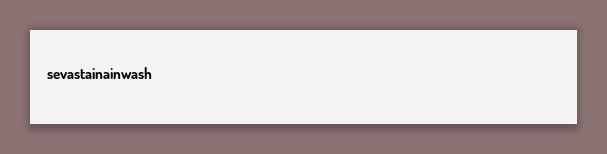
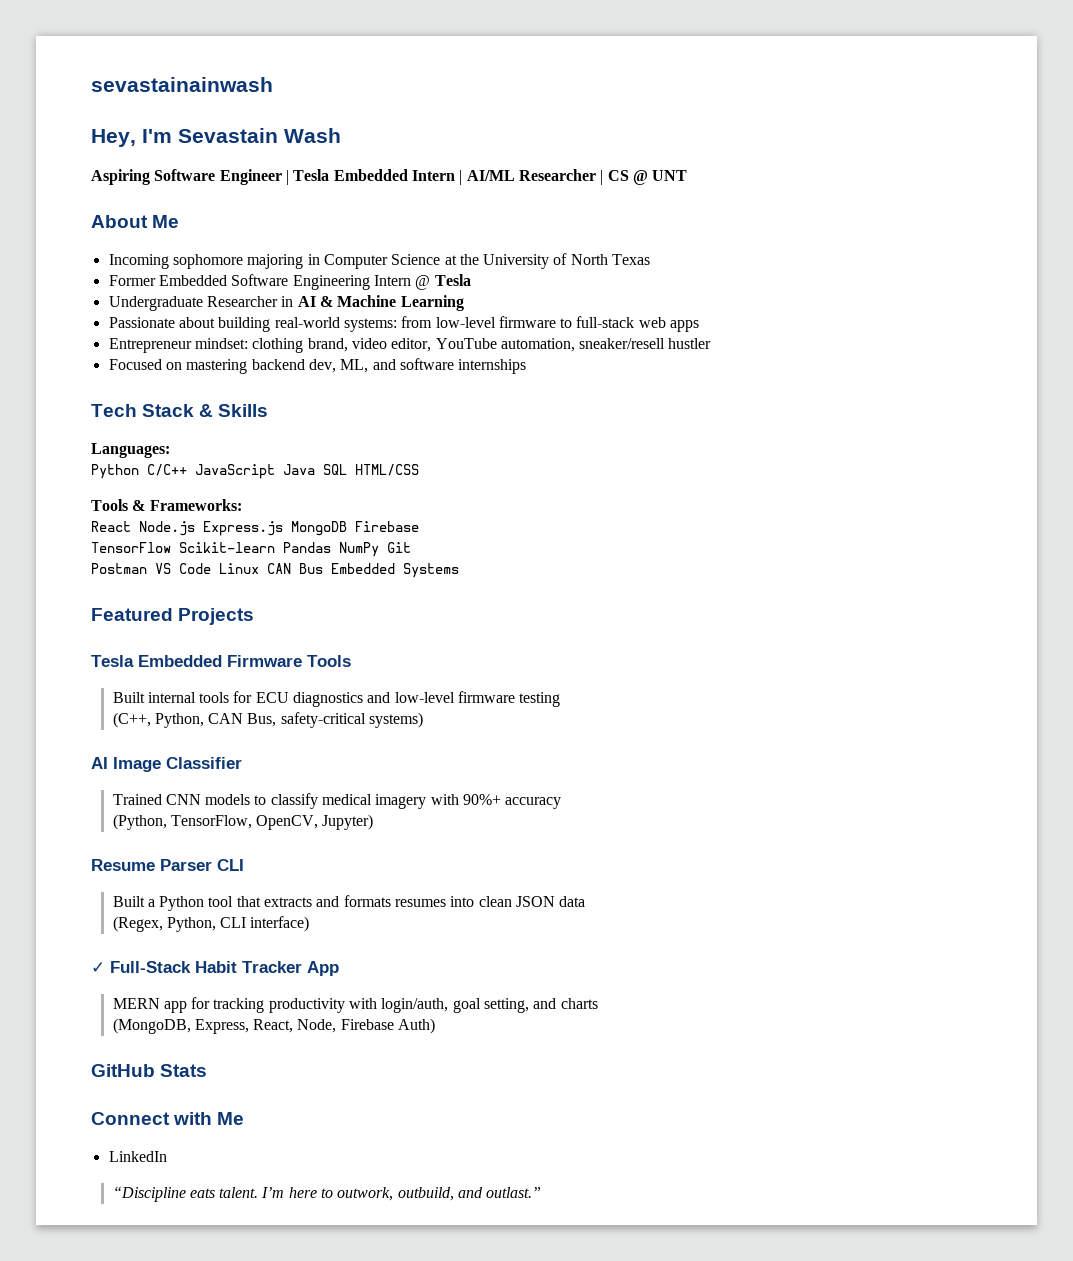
+ Hey, I'm Sevastain Wash
+ Aspiring Software Engineer | Tesla Embedded Intern | AI/ML Researcher | CS @ UNT
+ About Me
+ Incoming sophomore majoring in Computer Science at the University of North Texas
+ Former Embedded Software Engineering Intern @ Tesla
+ Undergraduate Researcher in AI & Machine Learning
+ Passionate about building real-world systems: from low-level firmware to full-stack web apps
+ Entrepreneur mindset: clothing brand, video editor, YouTube automation, sneaker/resell hustler
+ Focused on mastering backend dev, ML, and software internships
+ Tech Stack & Skills
+ Languages:
+ Python C/C++ JavaScript Java SQL HTML/CSS
+ Tools & Frameworks:
+ React Node.js Express.js MongoDB Firebase
+ TensorFlow Scikit-learn Pandas NumPy Git
+ Postman VS Code Linux CAN Bus Embedded Systems
+ Featured Projects
+ Tesla Embedded Firmware Tools
+ Built internal tools for ECU diagnostics and low-level firmware testing
+ (C++, Python, CAN Bus, safety-critical systems)
+ AI Image Classifier
+ Trained CNN models to classify medical imagery with 90%+ accuracy
+ (Python, TensorFlow, OpenCV, Jupyter)
+ Resume Parser CLI
+ Built a Python tool that extracts and formats resumes into clean JSON data
+ (Regex, Python, CLI interface)
+ ✓ Full-Stack Habit Tracker App
+ MERN app for tracking productivity with login/auth, goal setting, and charts
+ (MongoDB, Express, React, Node, Firebase Auth)
+ GitHub Stats
+ Connect with Me
+ LinkedIn
+ “Discipline eats talent. I’m here to outwork, outbuild, and outlast.”

